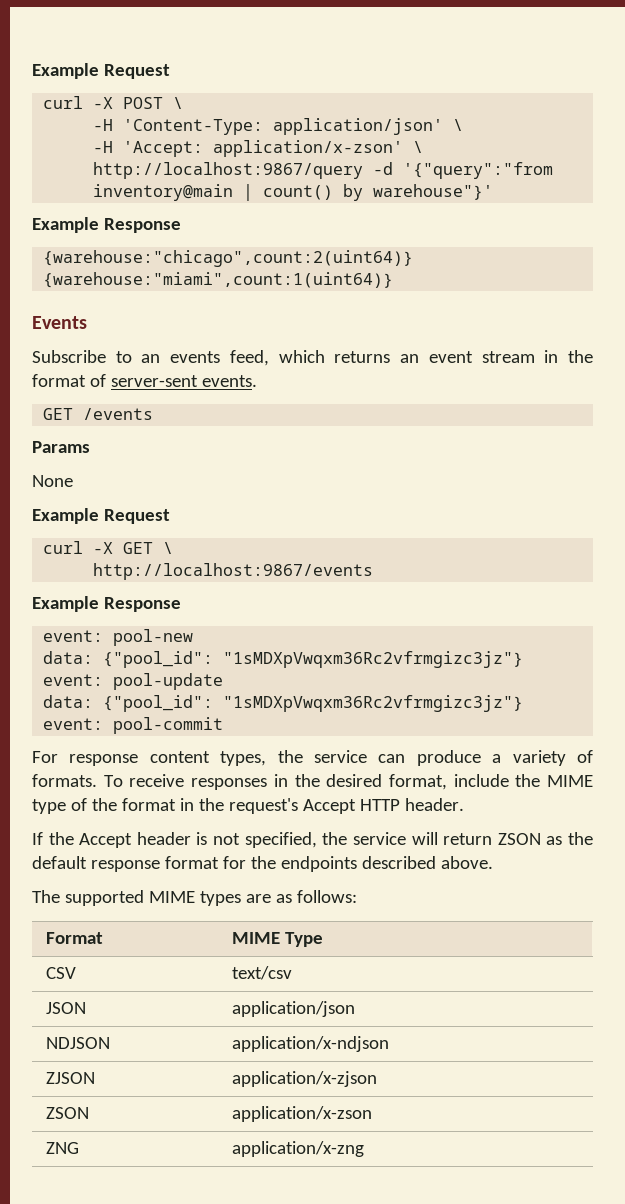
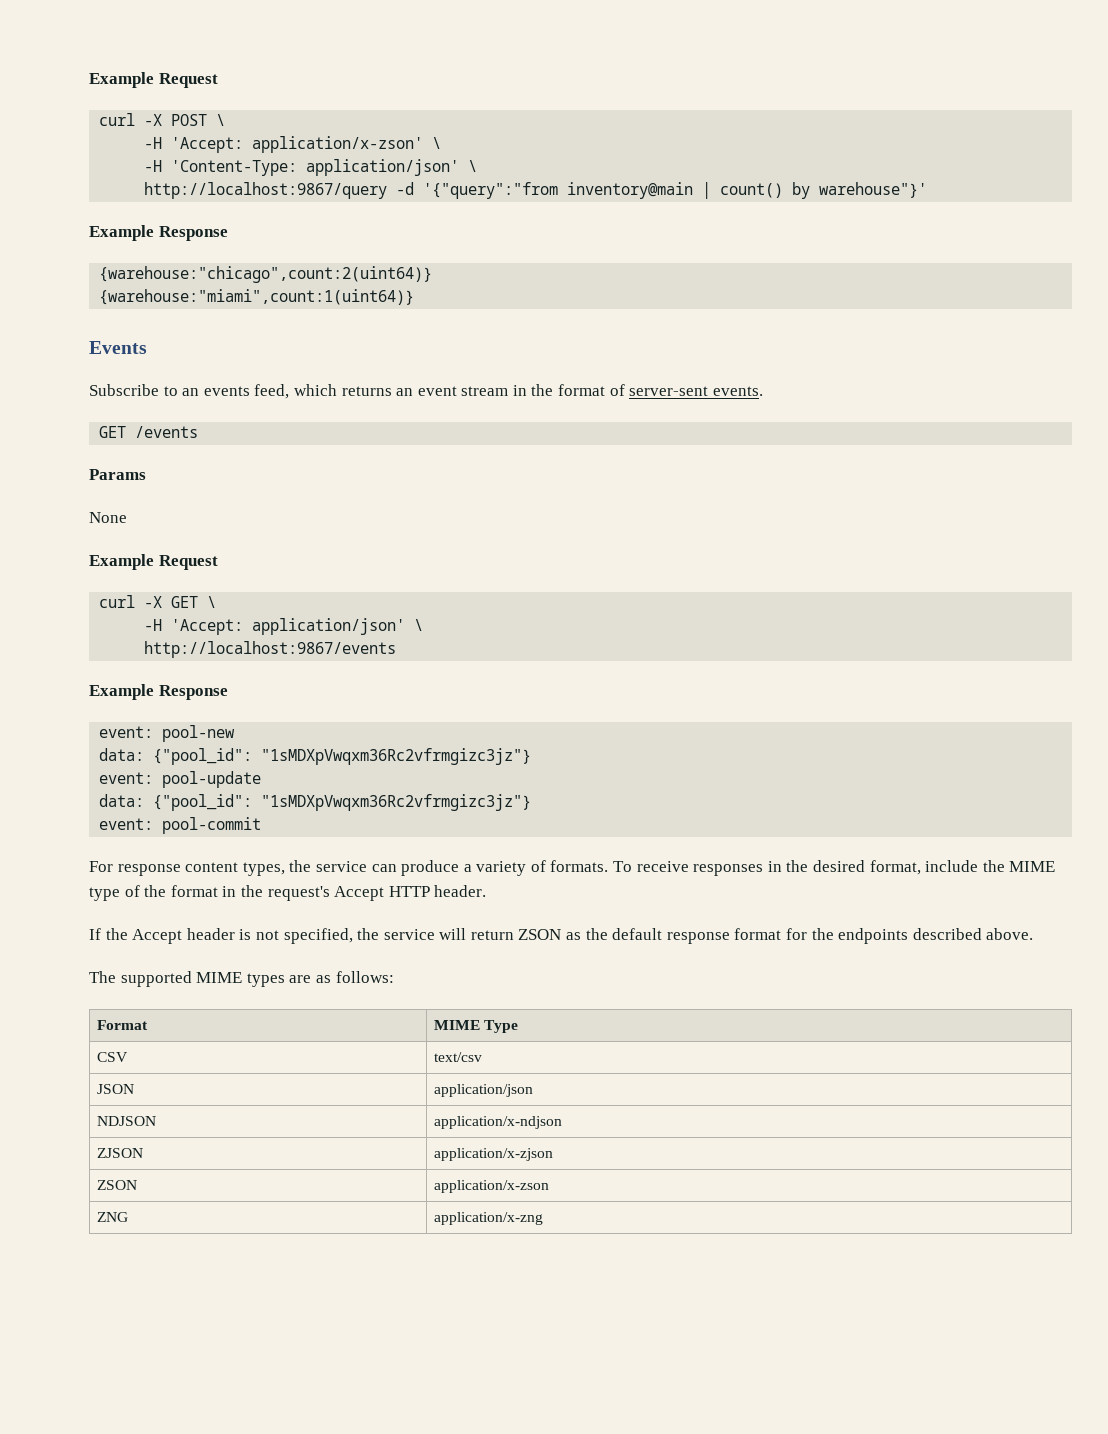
+ -H 'Accept: application/x-zson' \
  -H 'Content-Type: application/json' \
- -H 'Accept: application/x-zson' \
+ -H 'Accept: application/json' \

